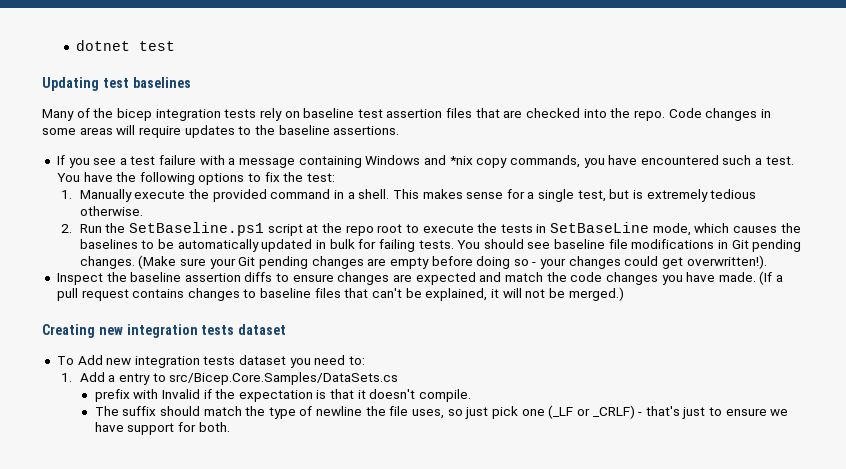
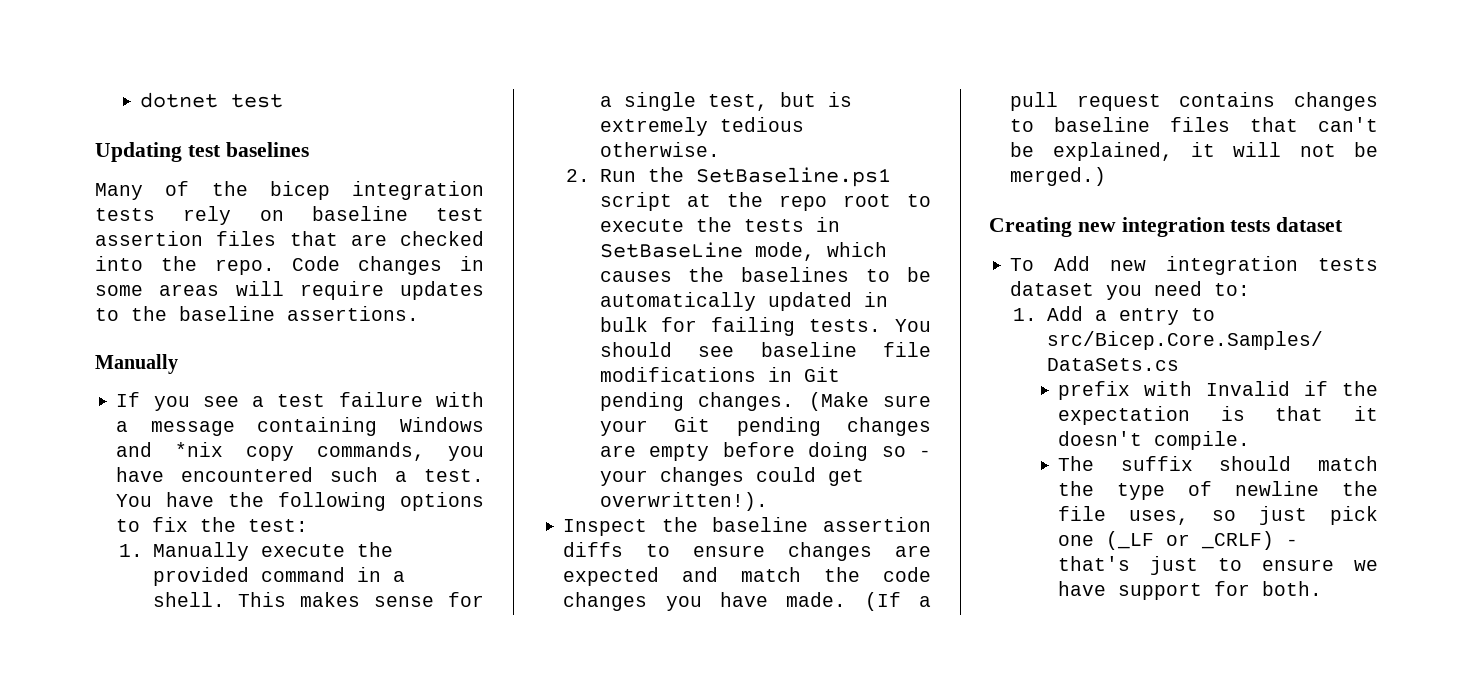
  Code changes in some areas will require updates to the baseline assertions.
+ Manually

